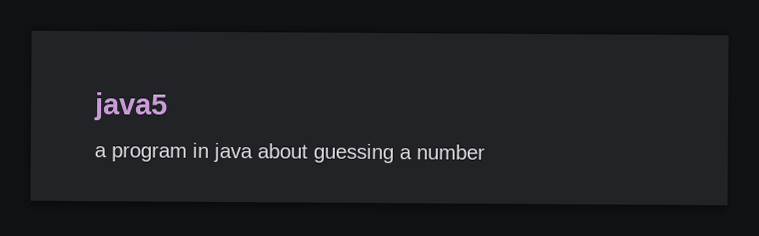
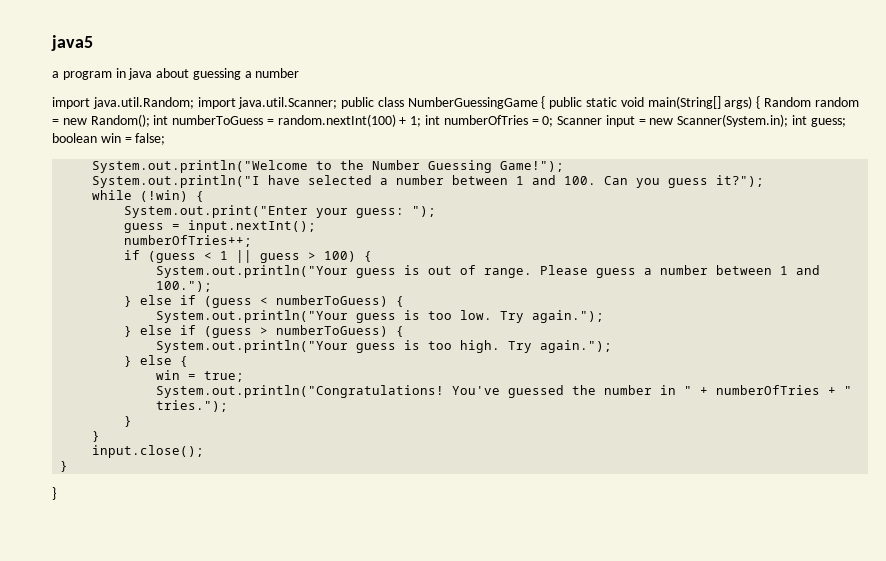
+ import java.util.Random; import java.util.Scanner; public class NumberGuessingGame { public static void main(String[] args) { Random random = new Random(); int numberToGuess = random.nextInt(100) + 1; int numberOfTries = 0; Scanner input = new Scanner(System.in); int guess; boolean win = false;
+ System.out.println("Welcome to the Number Guessing Game!");
+ System.out.println("I have selected a number between 1 and 100. Can you guess it?");
+ while (!win) {
+ System.out.print("Enter your guess: ");
+ guess = input.nextInt();
+ numberOfTries++;
+ if (guess < 1 || guess > 100) {
+ System.out.println("Your guess is out of range. Please guess a number between 1 and 100.");
+ } else if (guess < numberToGuess) {
+ System.out.println("Your guess is too low. Try again.");
+ } else if (guess > numberToGuess) {
+ System.out.println("Your guess is too high. Try again.");
+ } else {
+ win = true;
+ System.out.println("Congratulations! You've guessed the number in " + numberOfTries + " tries.");
+ }
+ }
+ input.close();
+ }
+ }

